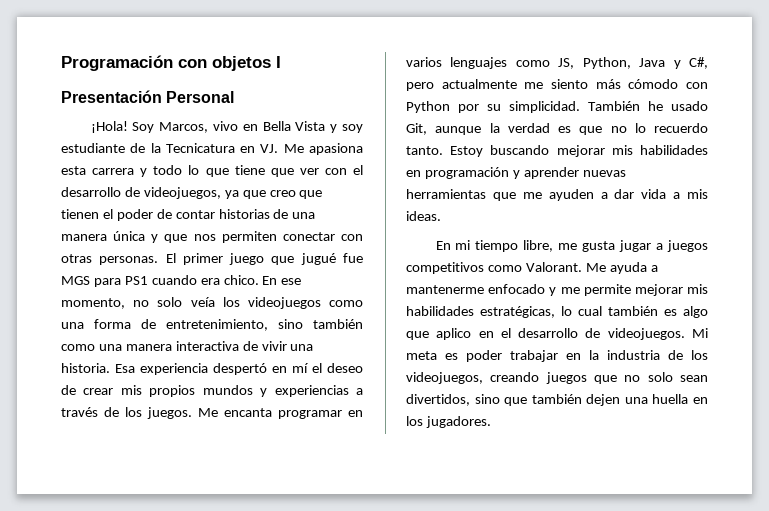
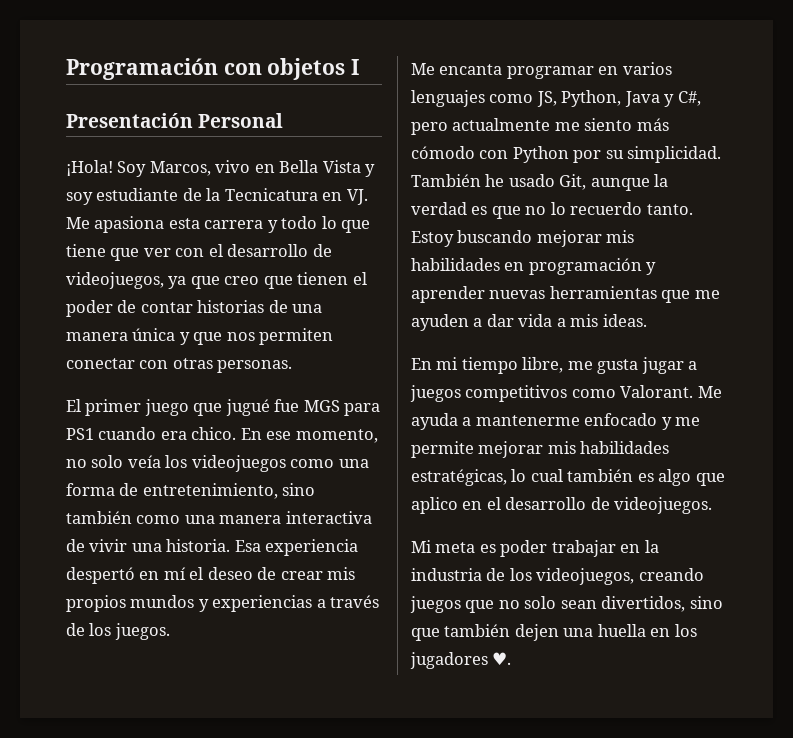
- Soy Marcos, vivo en Bella Vista y soy estudiante de la Tecnicatura en VJ. Me apasiona esta carrera y todo lo que tiene que ver con el desarrollo de videojuegos, ya que creo que tienen el poder de contar historias de una manera única y que nos permiten conectar con otras personas. El primer juego que jugué fue MGS para PS1 cuando era chico.
+ Soy Marcos, vivo en Bella Vista y soy estudiante de la Tecnicatura en VJ. Me apasiona esta carrera y todo lo que tiene que ver con el desarrollo de videojuegos, ya que creo que tienen el poder de contar historias de una manera única y que nos permiten conectar con otras personas.
+ El primer juego que jugué fue MGS para PS1 cuando era chico.
- Esa experiencia despertó en mí el deseo de crear mis propios mundos y experiencias a través de los juegos. Me encanta programar en varios lenguajes como JS, Python, Java y C#, pero actualmente me siento más cómodo con Python por su simplicidad.
+ Esa experiencia despertó en mí el deseo de crear mis propios mundos y experiencias a través de los juegos.
+ Me encanta programar en varios lenguajes como JS, Python, Java y C#, pero actualmente me siento más cómodo con Python por su simplicidad.
- Me ayuda a mantenerme enfocado y me permite mejorar mis habilidades estratégicas, lo cual también es algo que aplico en el desarrollo de videojuegos. Mi meta es poder trabajar en la industria de los videojuegos, creando juegos que no solo sean divertidos, sino que también dejen una huella en los jugadores.
+ Me ayuda a mantenerme enfocado y me permite mejorar mis habilidades estratégicas, lo cual también es algo que aplico en el desarrollo de videojuegos.
+ Mi meta es poder trabajar en la industria de los videojuegos, creando juegos que no solo sean divertidos, sino que también dejen una huella en los jugadores ♥.

